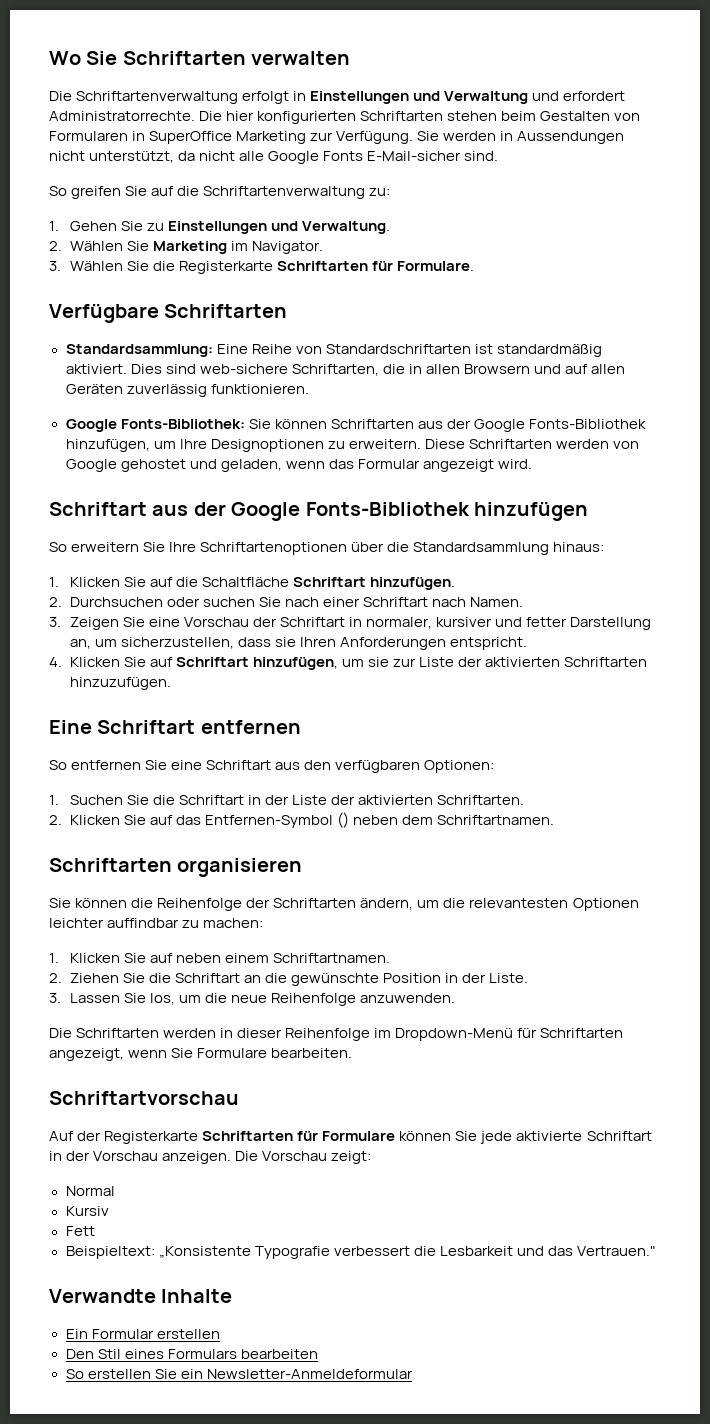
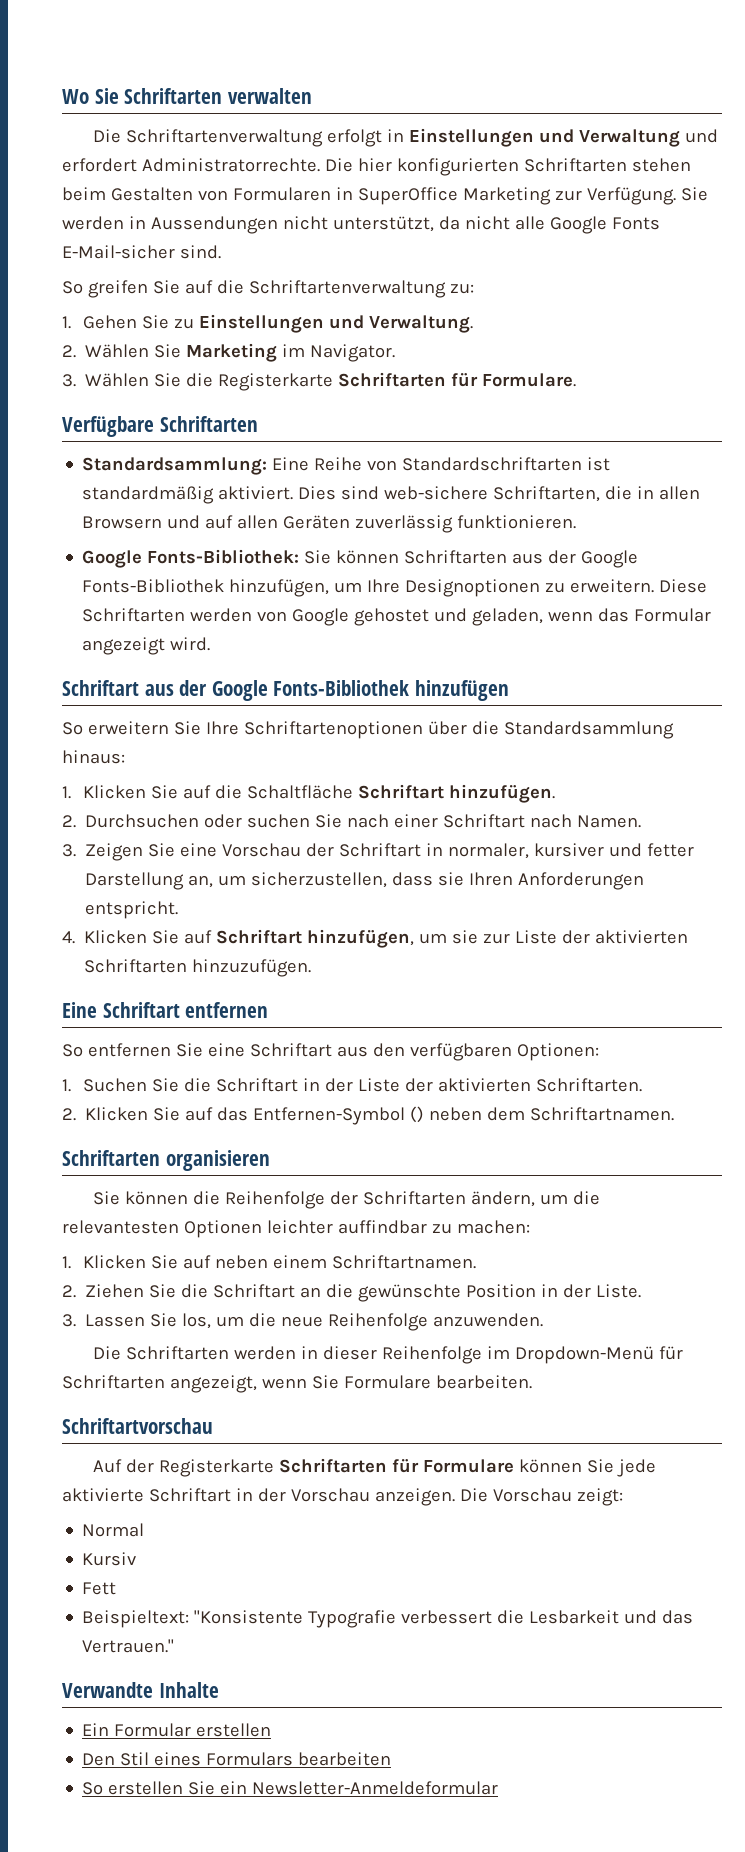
- Beispieltext: „Konsistente Typografie verbessert die Lesbarkeit und das Vertrauen."
+ Beispieltext: "Konsistente Typografie verbessert die Lesbarkeit und das Vertrauen."

